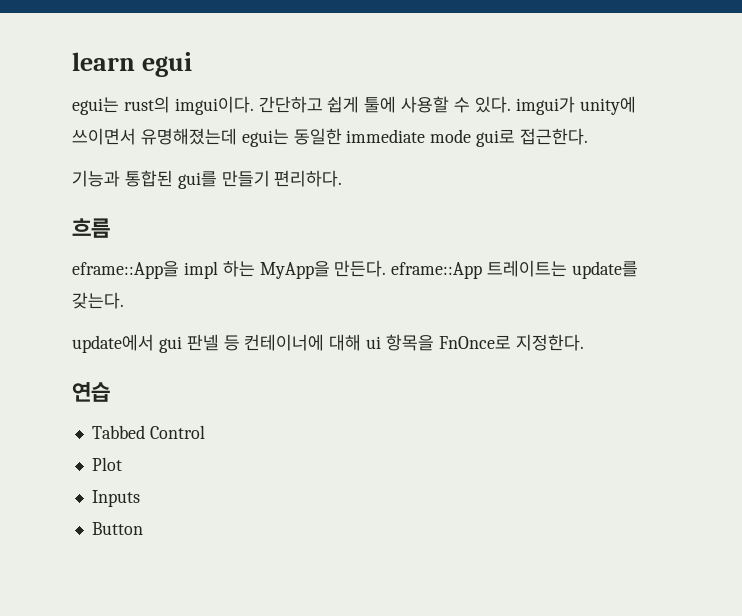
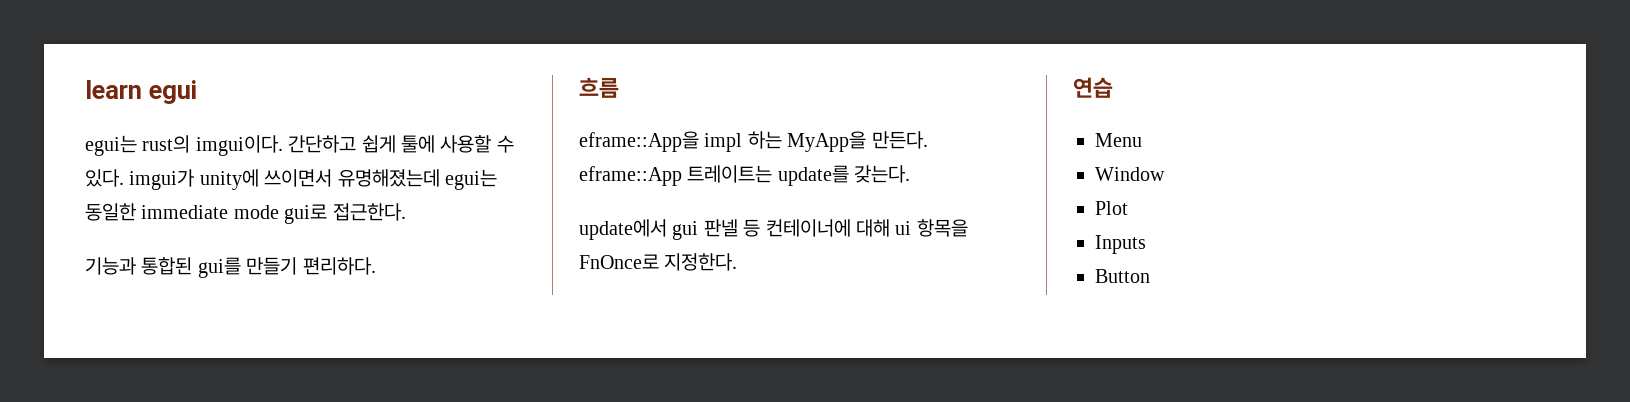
- Tabbed Control
+ Menu
+ Window

